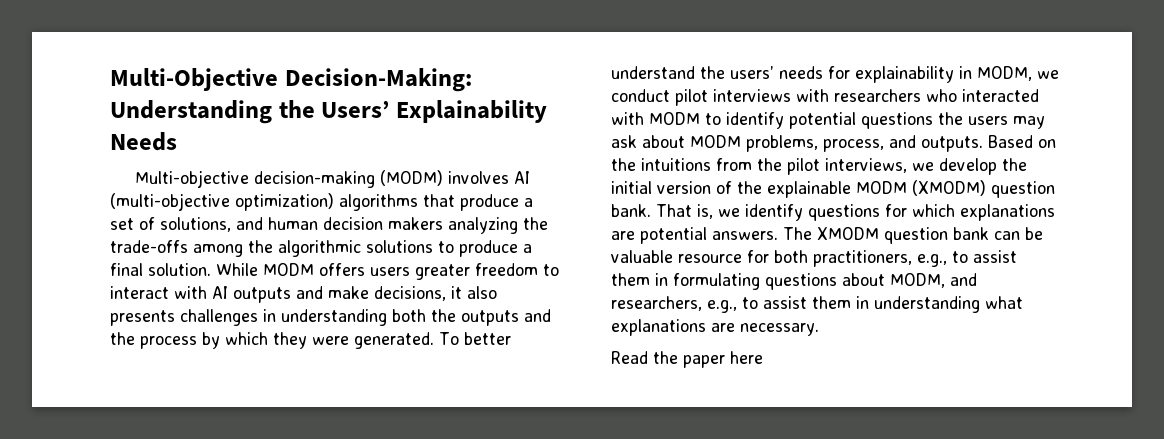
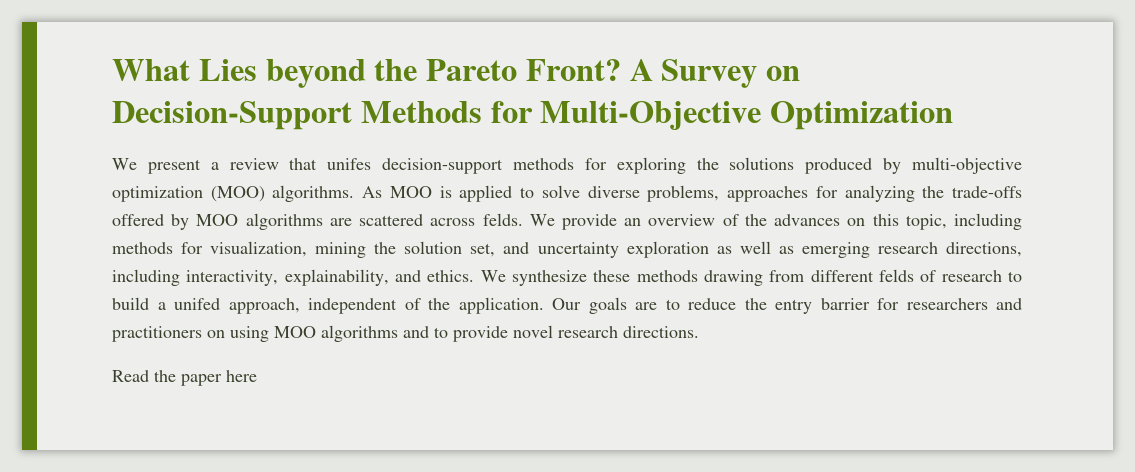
- Multi-Objective Decision-Making: Understanding the Users’ Explainability Needs
- Multi-objective decision-making (MODM) involves AI (multi-objective optimization) algorithms that produce a set of solutions, and human decision makers analyzing the trade-offs among the algorithmic solutions to produce a final solution. While MODM offers users greater freedom to interact with AI outputs and make decisions, it also presents challenges in understanding both the outputs and the process by which they were generated. To better understand the users’ needs for explainability in MODM, we conduct pilot interviews with researchers who interacted with MODM to identify potential questions the users may ask about MODM problems, process, and outputs. Based on the intuitions from the pilot interviews, we develop the initial version of the explainable MODM (XMODM) question bank. That is, we identify questions for which explanations are potential answers. The XMODM question bank can be valuable resource for both practitioners, e.g., to assist them in formulating questions about MODM, and researchers, e.g., to assist them in understanding what explanations are necessary.
+ What Lies beyond the Pareto Front? A Survey on Decision-Support Methods for Multi-Objective Optimization
+ We present a review that unifes decision-support methods for exploring the solutions produced by multi-objective optimization (MOO) algorithms. As MOO is applied to solve diverse problems, approaches for analyzing the trade-offs offered by MOO algorithms are scattered across felds. We provide an overview of the advances on this topic, including methods for visualization, mining the solution set, and uncertainty exploration as well as emerging research directions, including interactivity, explainability, and ethics. We synthesize these methods drawing from different felds of research to build a unifed approach, independent of the application. Our goals are to reduce the entry barrier for researchers and practitioners on using MOO algorithms and to provide novel research directions.

